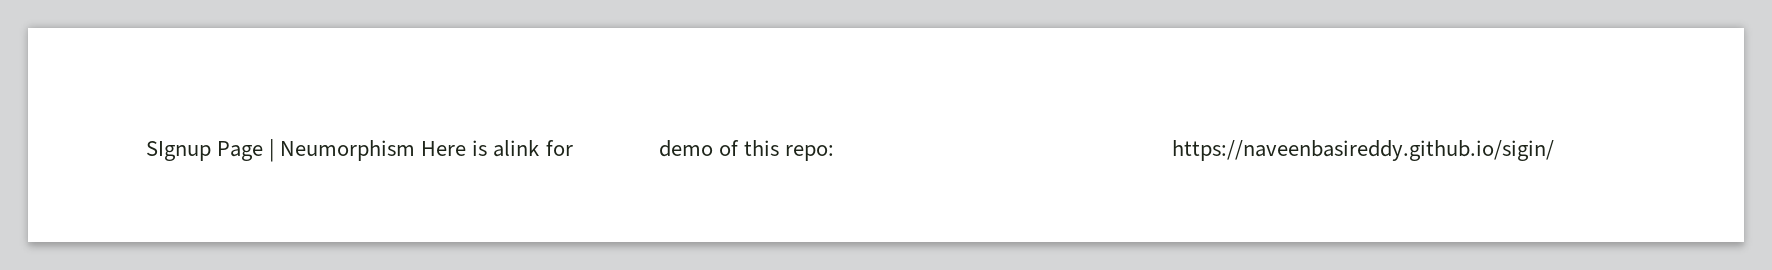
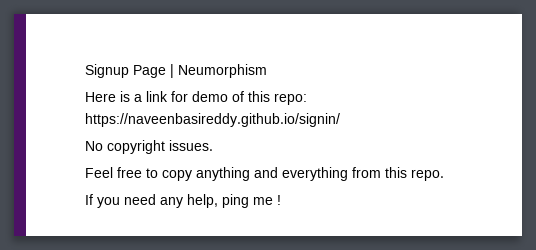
- SIgnup Page | Neumorphism Here is alink for demo of this repo: https://naveenbasireddy.github.io/sigin/
+ Signup Page | Neumorphism
+ Here is a link for demo of this repo: https://naveenbasireddy.github.io/signin/
+ No copyright issues.
+ Feel free to copy anything and everything from this repo.
+ If you need any help, ping me !

